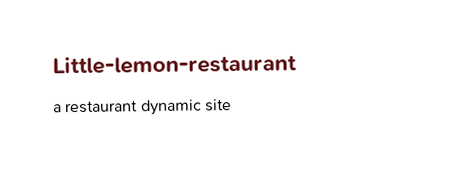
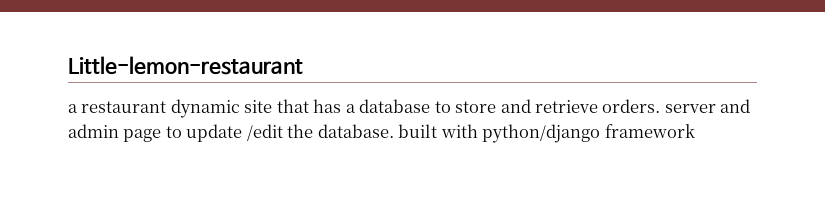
- a restaurant dynamic site
+ a restaurant dynamic site that has a database to store and retrieve orders. server and admin page to update /edit the database. built with python/django framework

